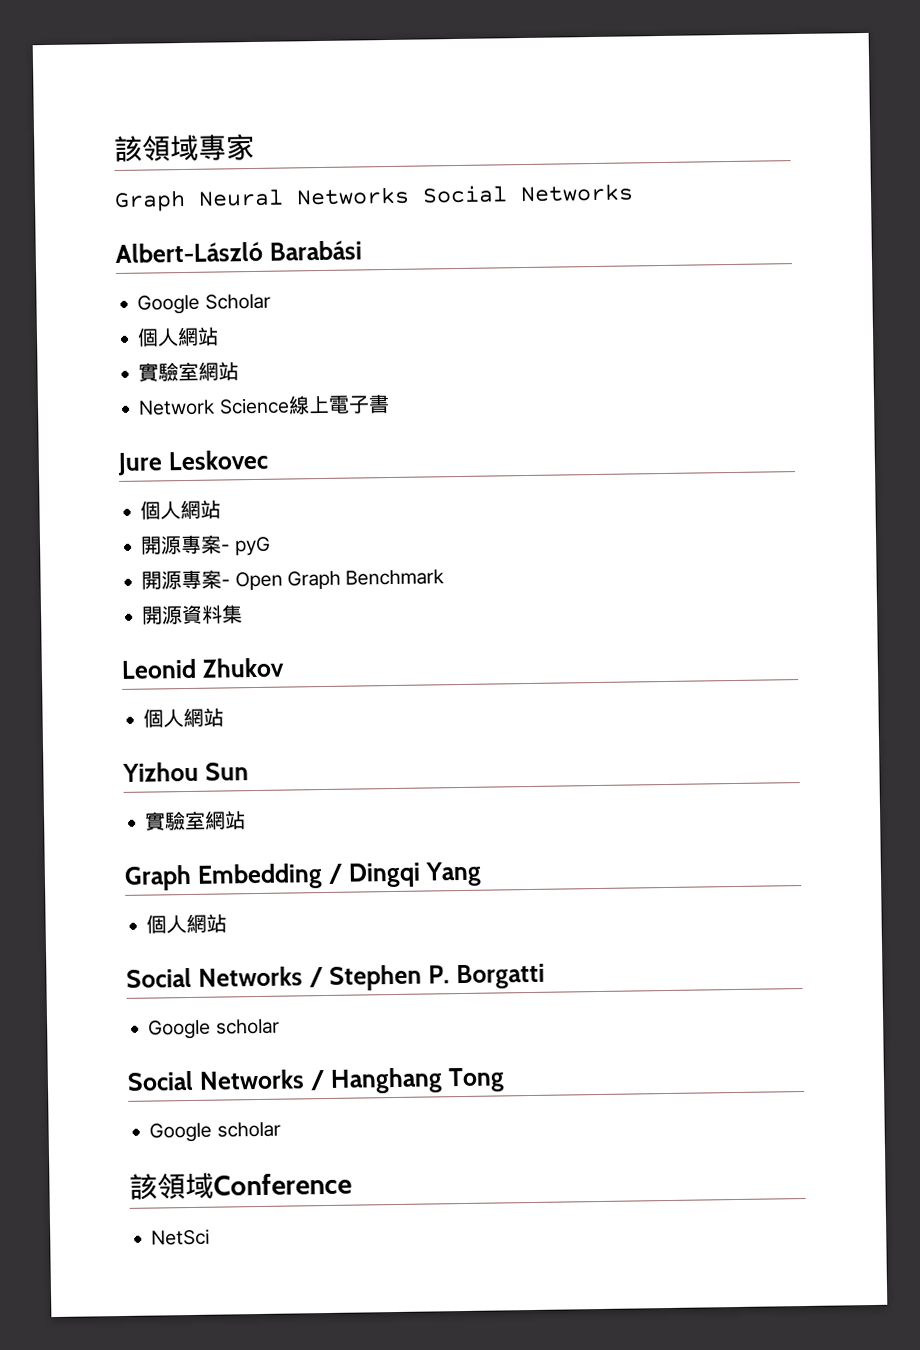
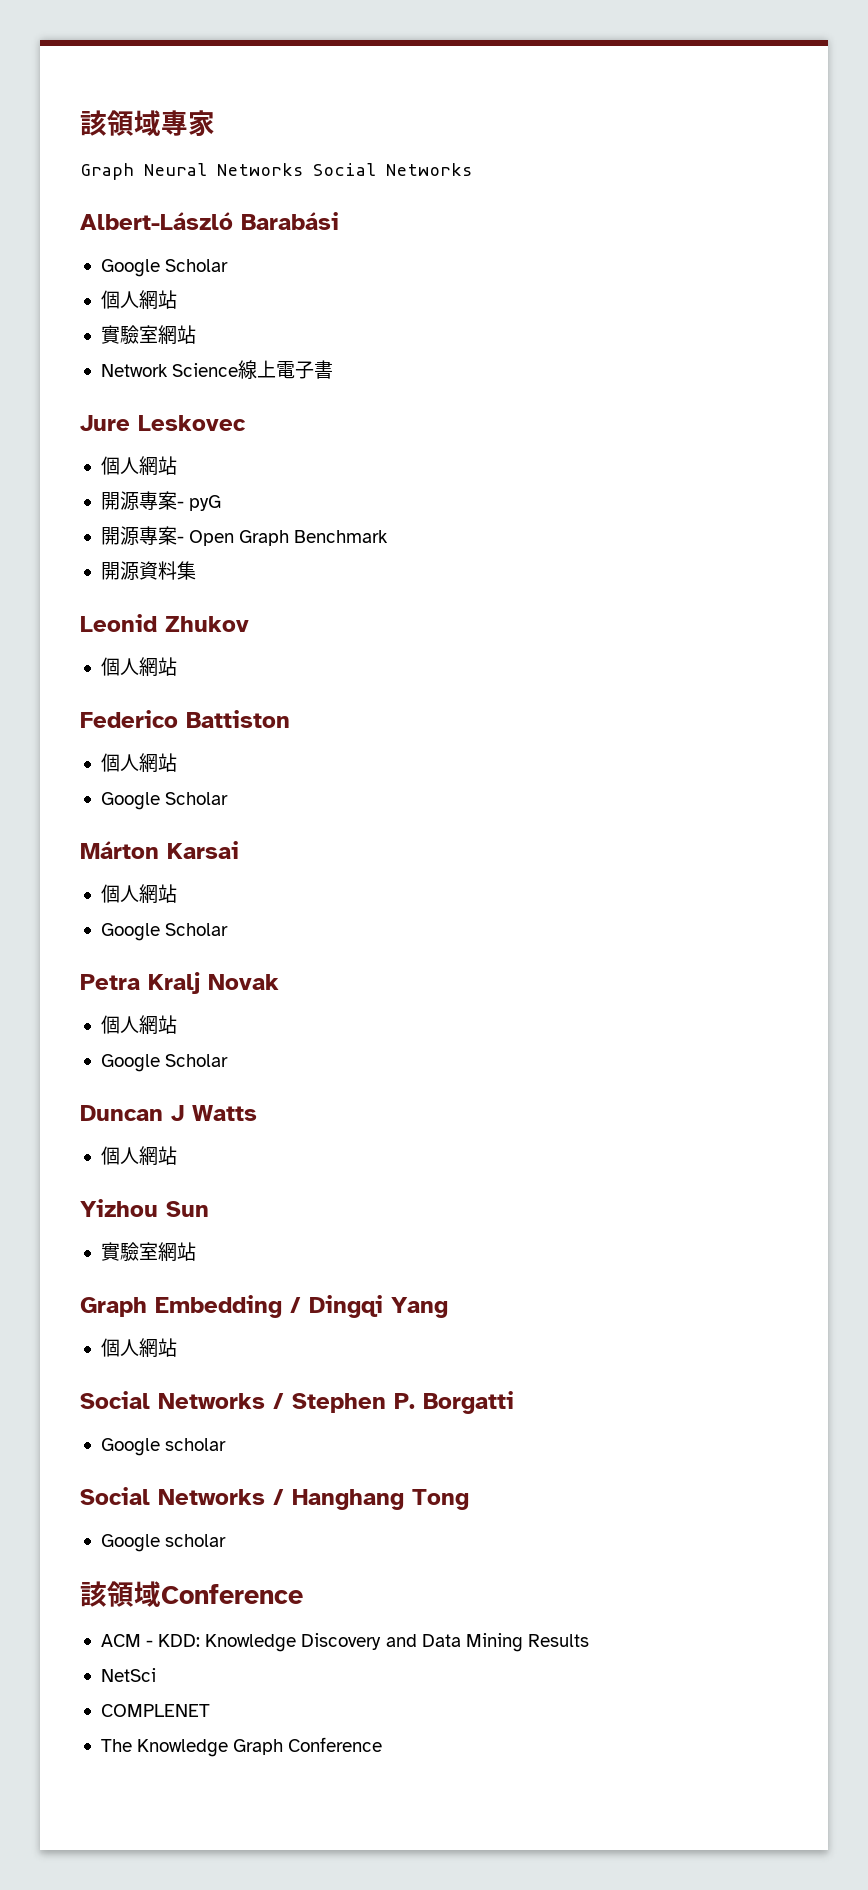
+ Federico Battiston
+ 個人網站
+ Google Scholar
+ Márton Karsai
+ 個人網站
+ Google Scholar
+ Petra Kralj Novak
+ 個人網站
+ Google Scholar
+ Duncan J Watts
+ 個人網站
+ ACM - KDD: Knowledge Discovery and Data Mining Results
  NetSci
+ COMPLENET
+ The Knowledge Graph Conference

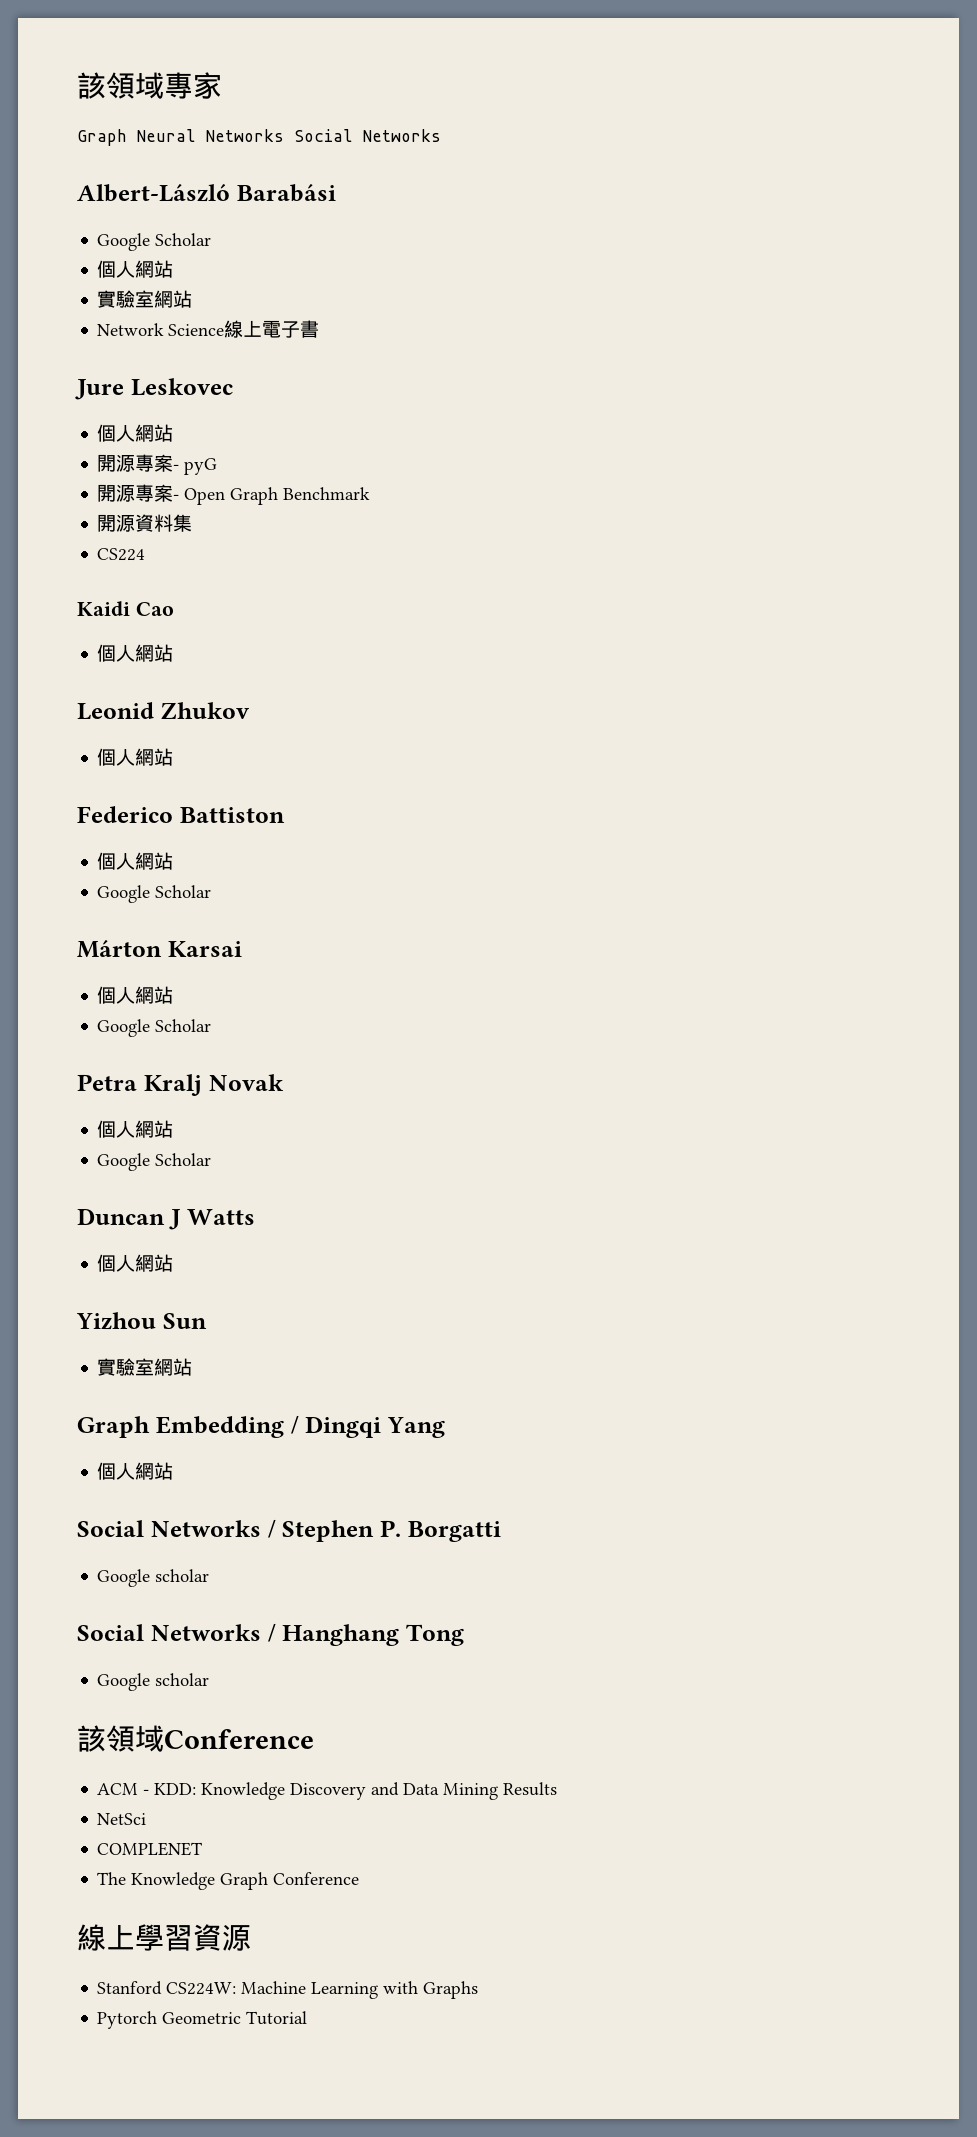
+ CS224
+ Kaidi Cao
+ 個人網站
+ 線上學習資源
+ Stanford CS224W: Machine Learning with Graphs
+ Pytorch Geometric Tutorial

